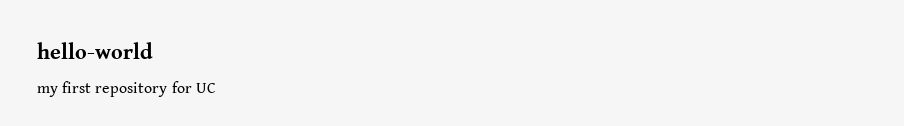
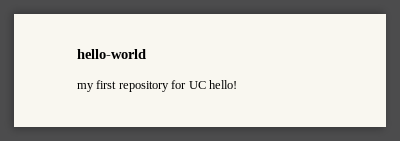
- my first repository for UC
+ my first repository for UC hello!

